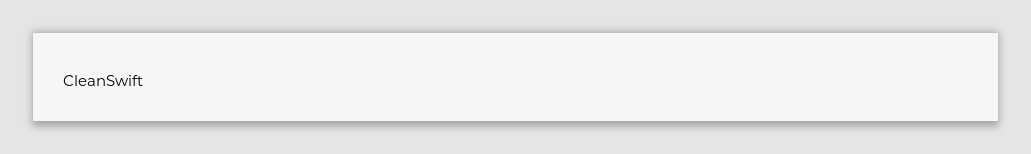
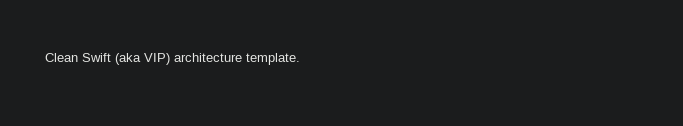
- CleanSwift
+ Clean Swift (aka VIP) architecture template.

